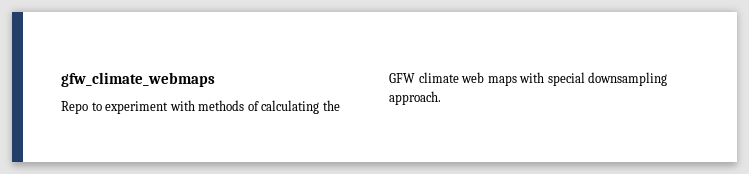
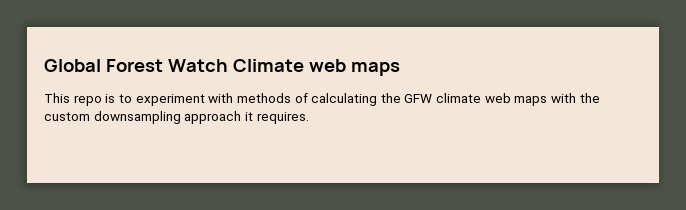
- gfw_climate_webmaps
- Repo to experiment with methods of calculating the GFW climate web maps with special downsampling approach.
+ Global Forest Watch Climate web maps
+ This repo is to experiment with methods of calculating the GFW climate web maps with the custom downsampling approach it requires.

